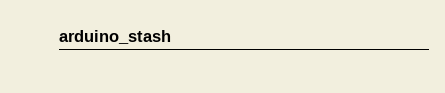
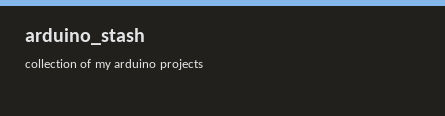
+ collection of my arduino projects

